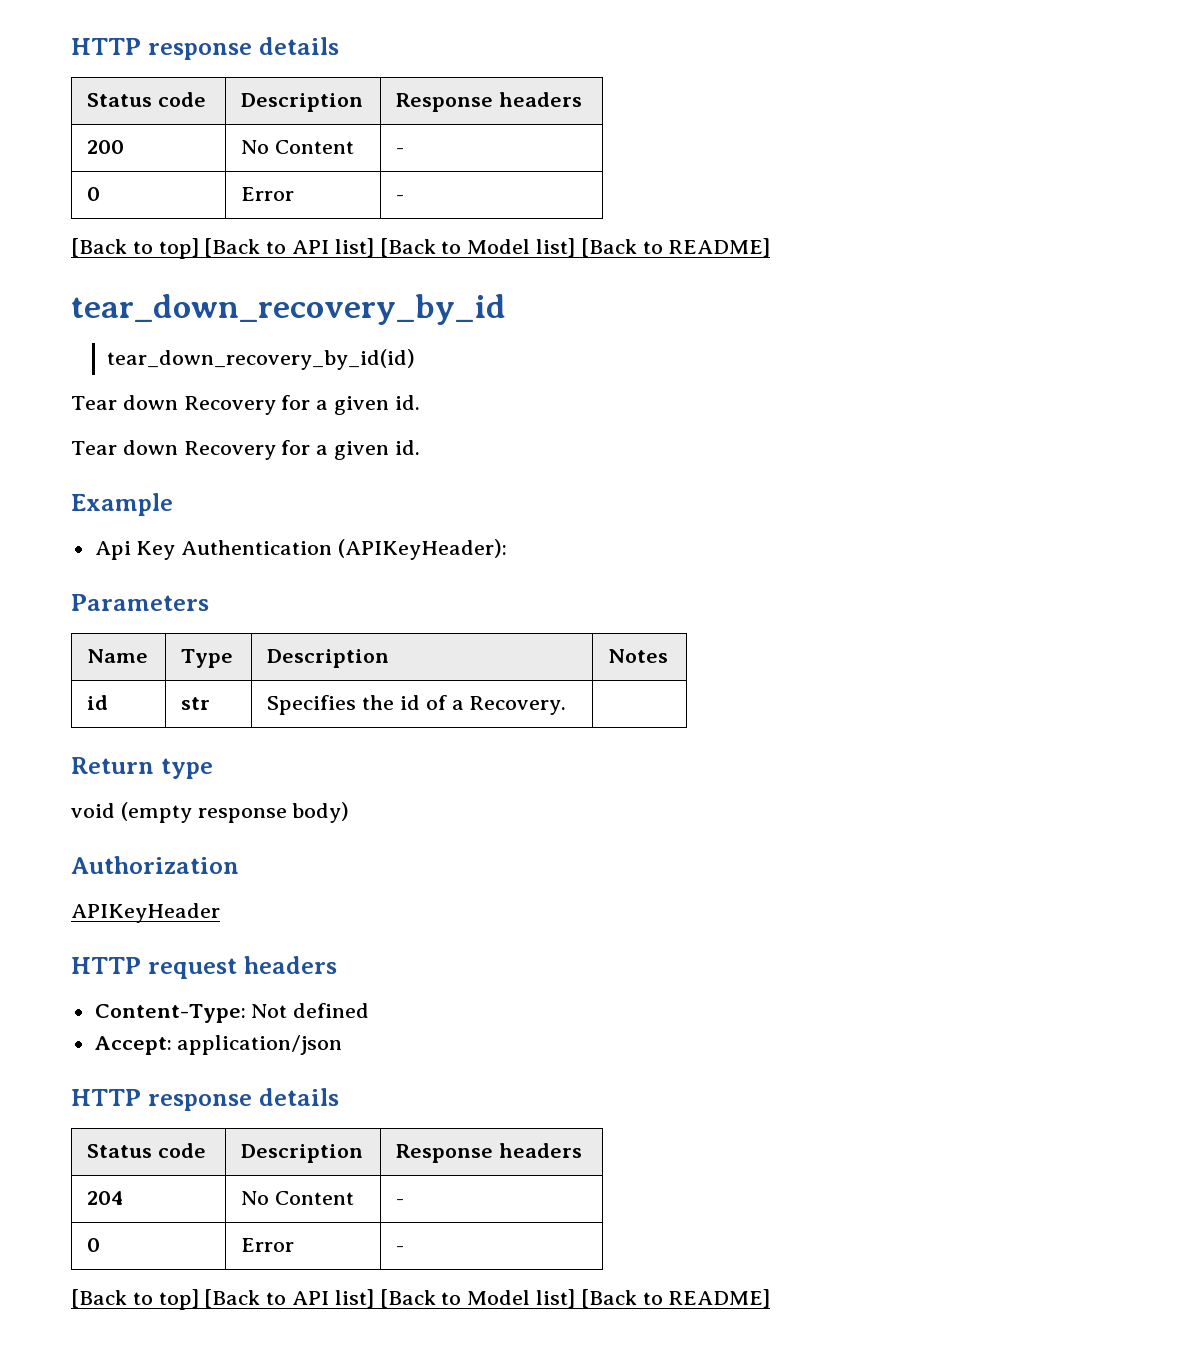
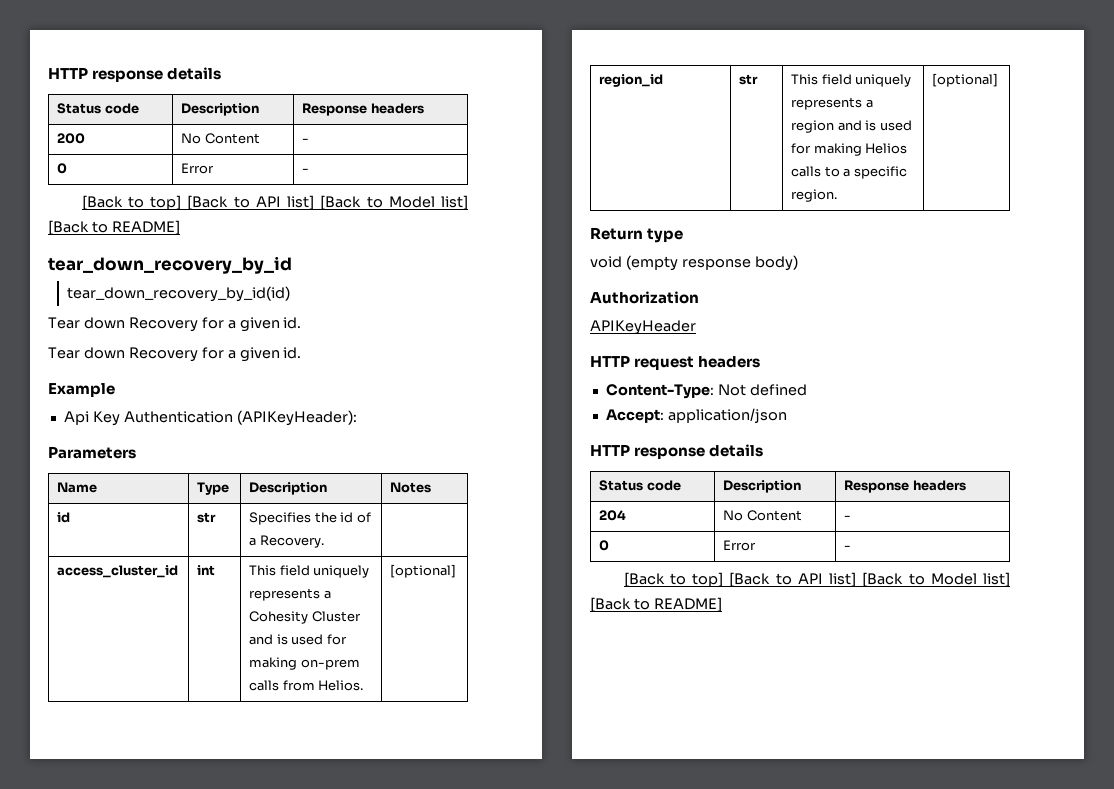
+ access_cluster_id | int | This field uniquely represents a Cohesity Cluster and is used for making on-prem calls from Helios. | [optional]
+ region_id | str | This field uniquely represents a region and is used for making Helios calls to a specific region. | [optional]

